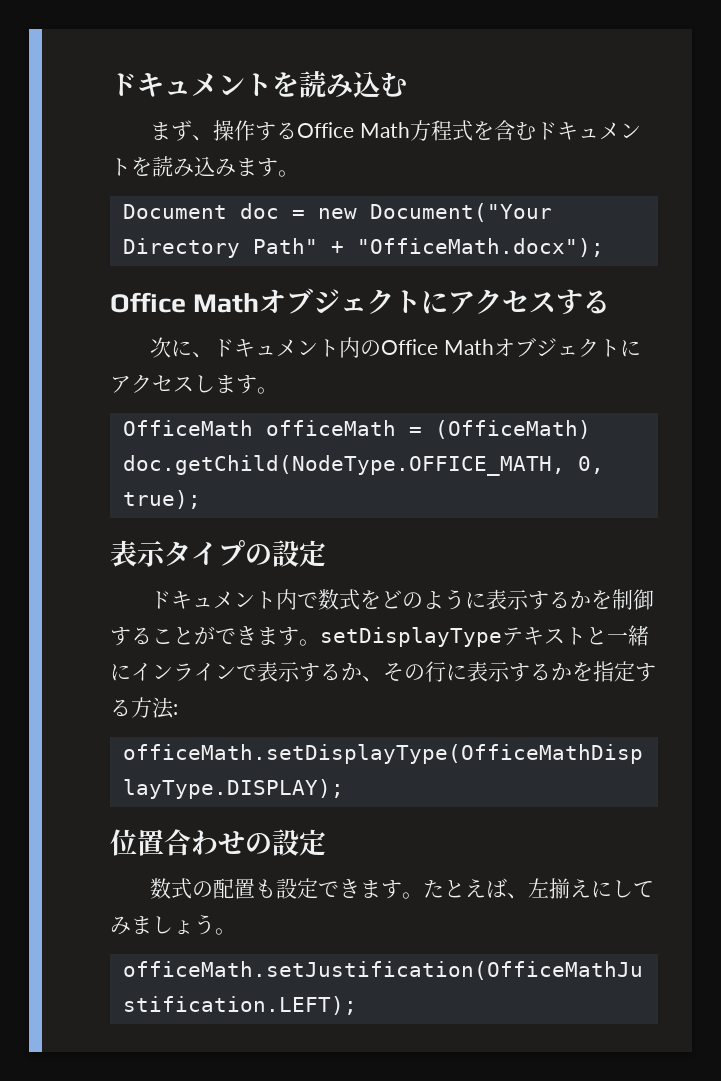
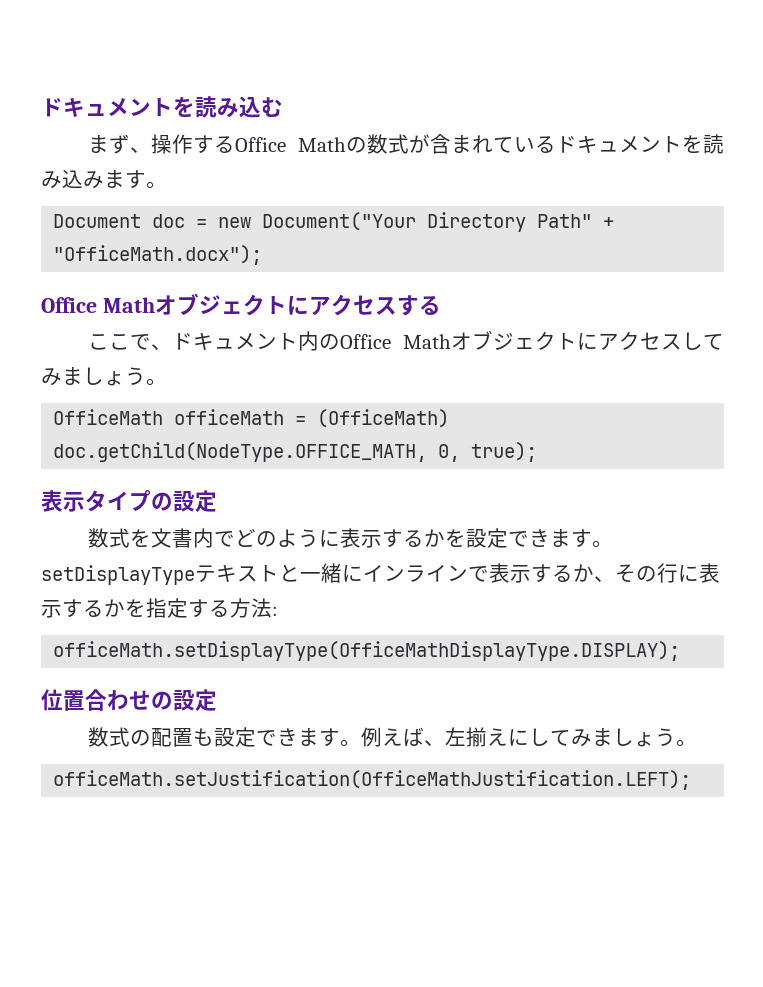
- まず、操作するOffice Math方程式を含むドキュメントを読み込みます。
+ まず、操作するOffice Mathの数式が含まれているドキュメントを読み込みます。
- 次に、ドキュメント内のOffice Mathオブジェクトにアクセスします。
+ ここで、ドキュメント内のOffice Mathオブジェクトにアクセスしてみましょう。
- ドキュメント内で数式をどのように表示するかを制御することができます。setDisplayTypeテキストと一緒にインラインで表示するか、その行に表示するかを指定する方法:
+ 数式を文書内でどのように表示するかを設定できます。setDisplayTypeテキストと一緒にインラインで表示するか、その行に表示するかを指定する方法:
- たとえば、左揃えにしてみましょう。
+ 例えば、左揃えにしてみましょう。

